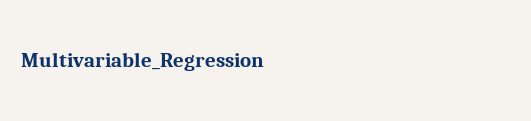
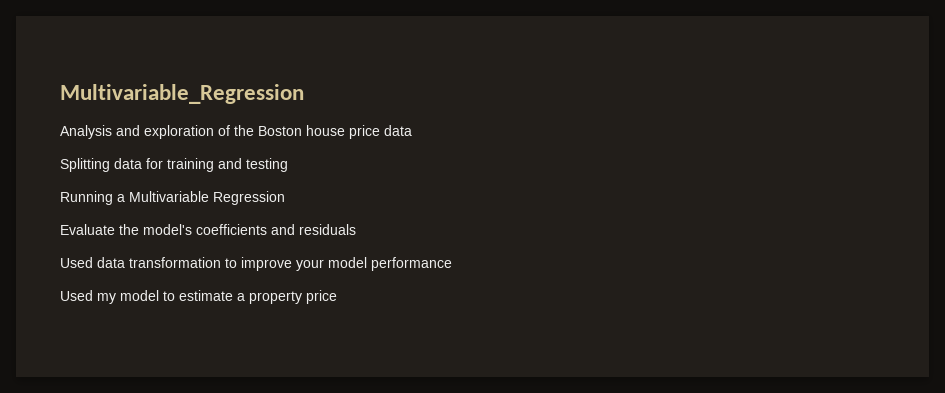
+ Analysis and exploration of the Boston house price data
+ Splitting data for training and testing
+ Running a Multivariable Regression
+ Evaluate the model's coefficients and residuals
+ Used data transformation to improve your model performance
+ Used my model to estimate a property price

